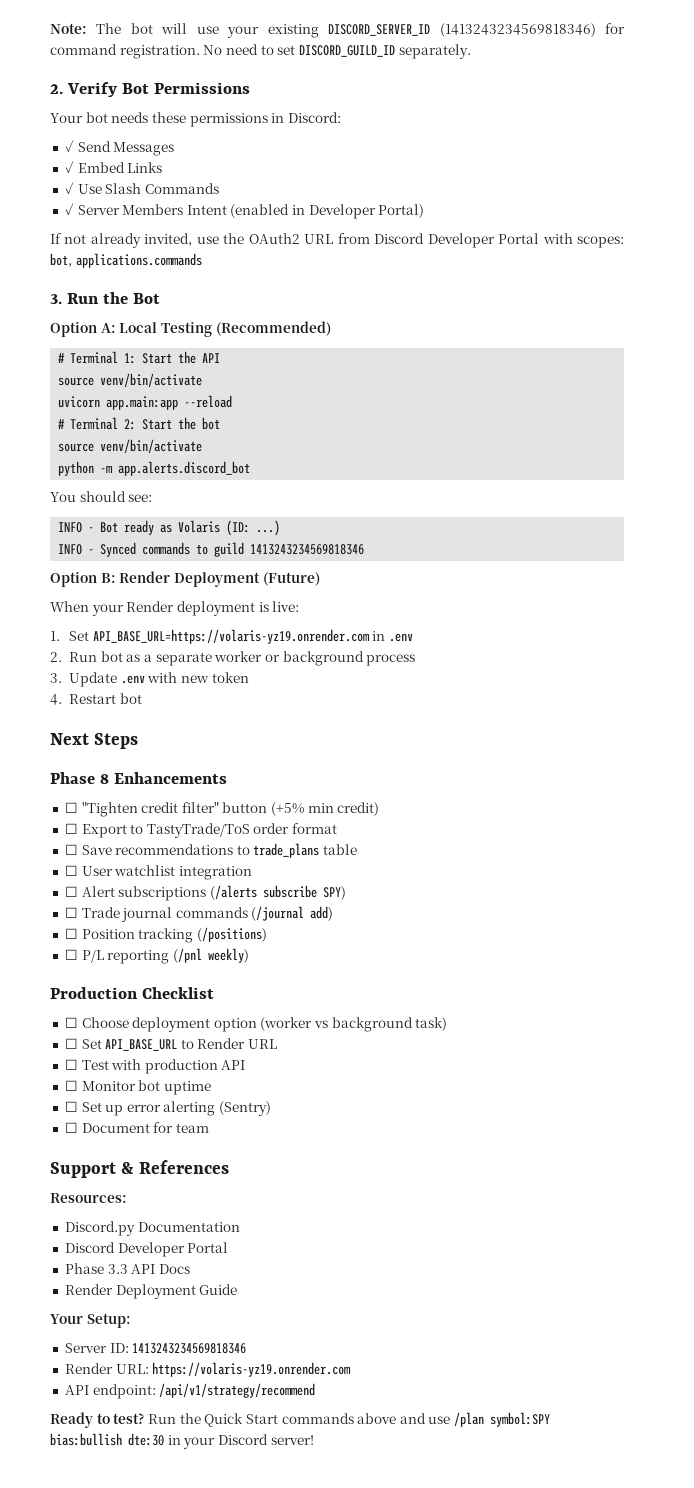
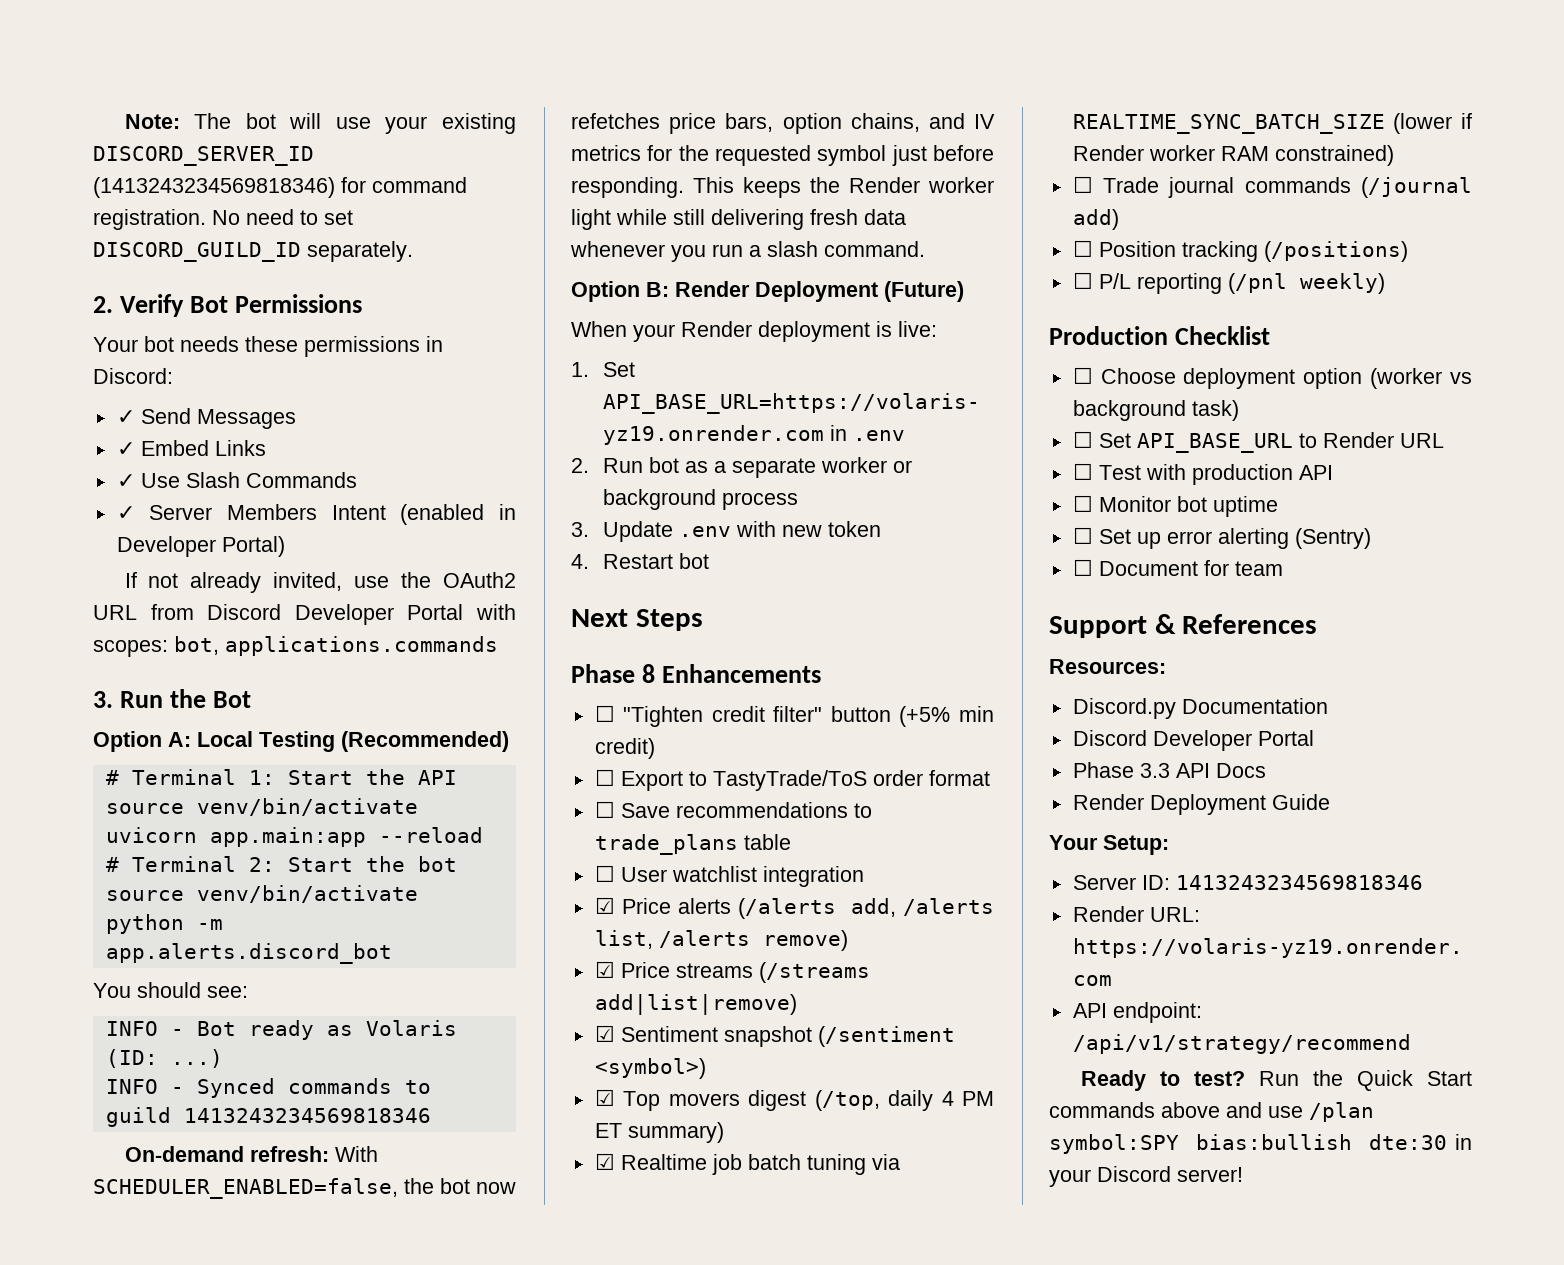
+ On-demand refresh: With SCHEDULER_ENABLED=false, the bot now refetches price bars, option chains, and IV metrics for the requested symbol just before responding. This keeps the Render worker light while still delivering fresh data whenever you run a slash command.
- ☐ Alert subscriptions (/alerts subscribe SPY)
+ ☑ Price alerts (/alerts add, /alerts list, /alerts remove)
+ ☑ Price streams (/streams add|list|remove)
+ ☑ Sentiment snapshot (/sentiment <symbol>)
+ ☑ Top movers digest (/top, daily 4 PM ET summary)
+ ☑ Realtime job batch tuning via REALTIME_SYNC_BATCH_SIZE (lower if Render worker RAM constrained)

